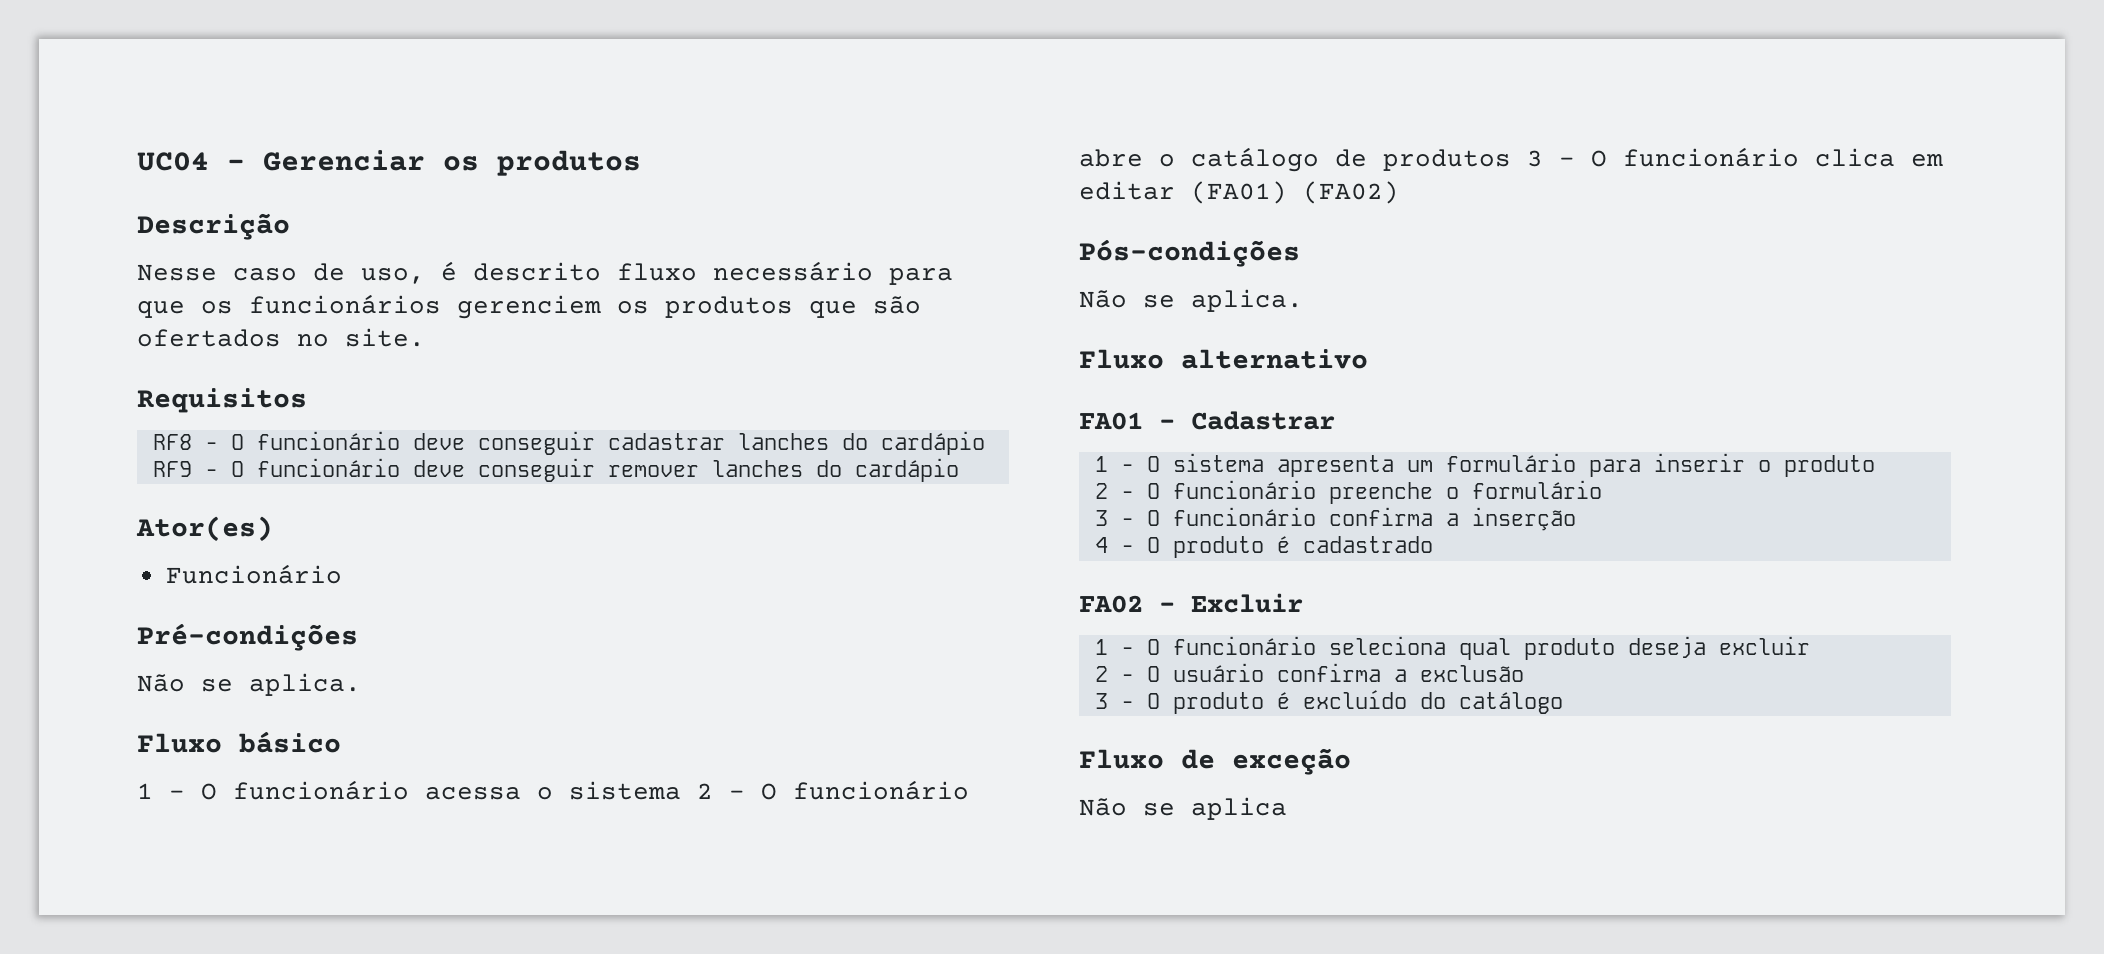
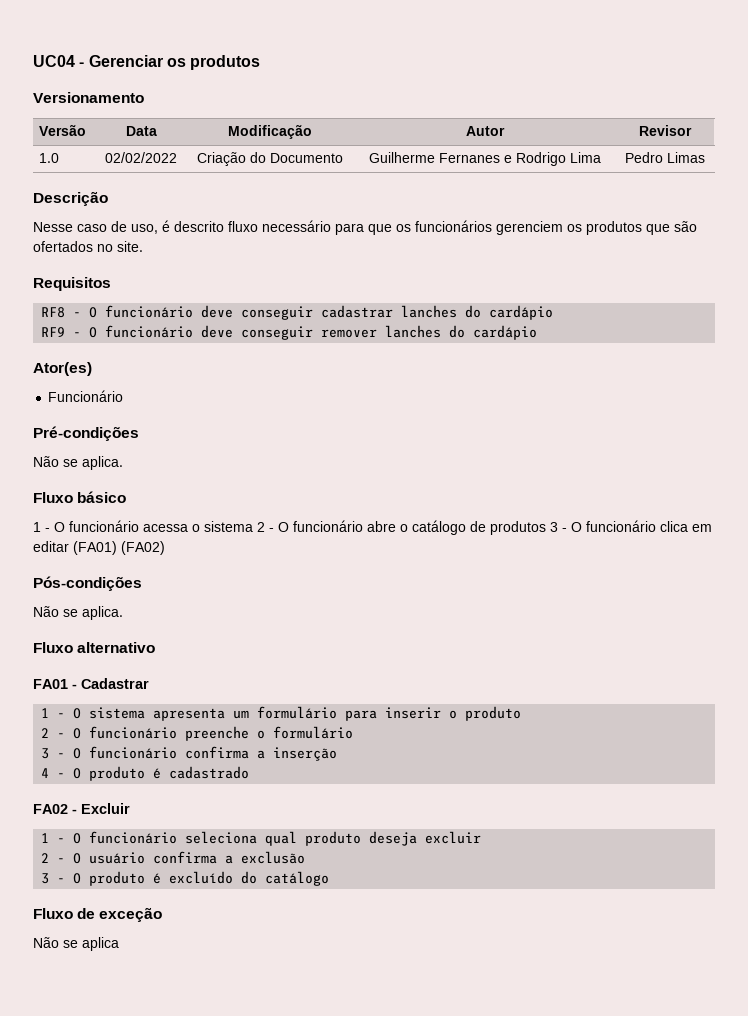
+ Versionamento
+ Versão | Data | Modificação | Autor | Revisor
+ 1.0 | 02/02/2022 | Criação do Documento | Guilherme Fernanes e Rodrigo Lima | Pedro Limas

